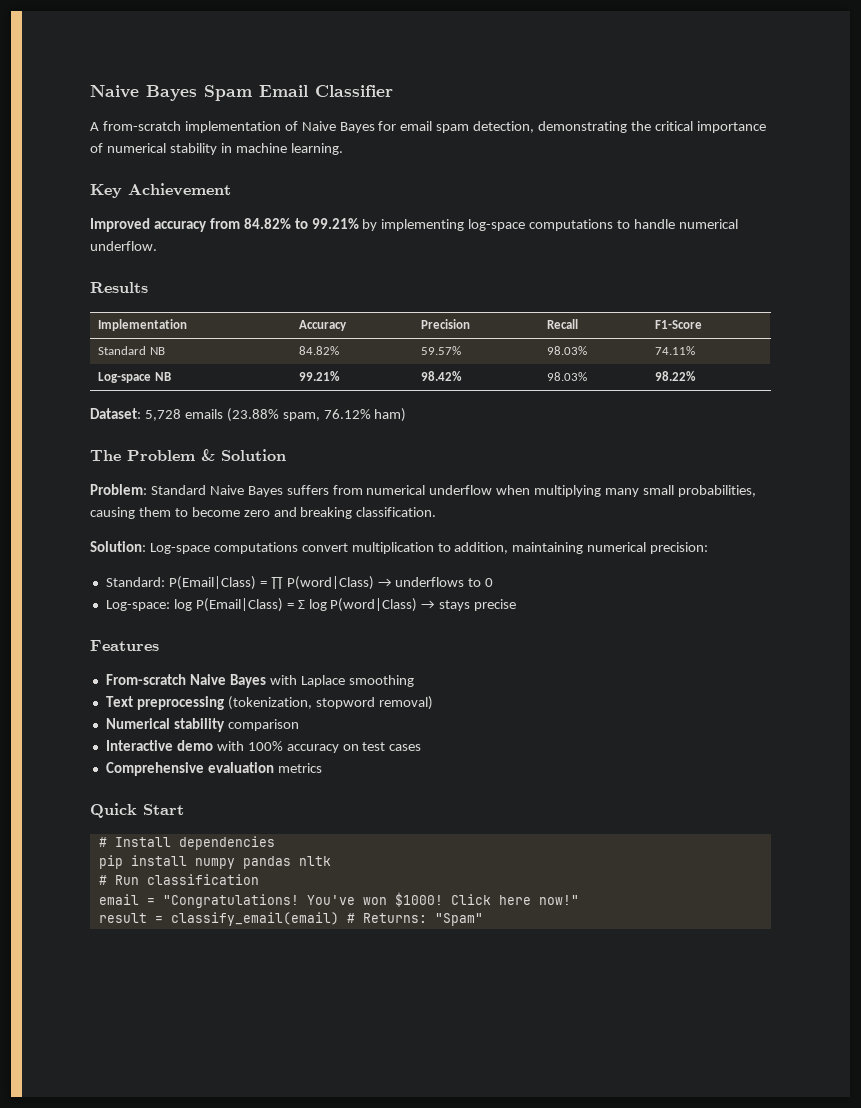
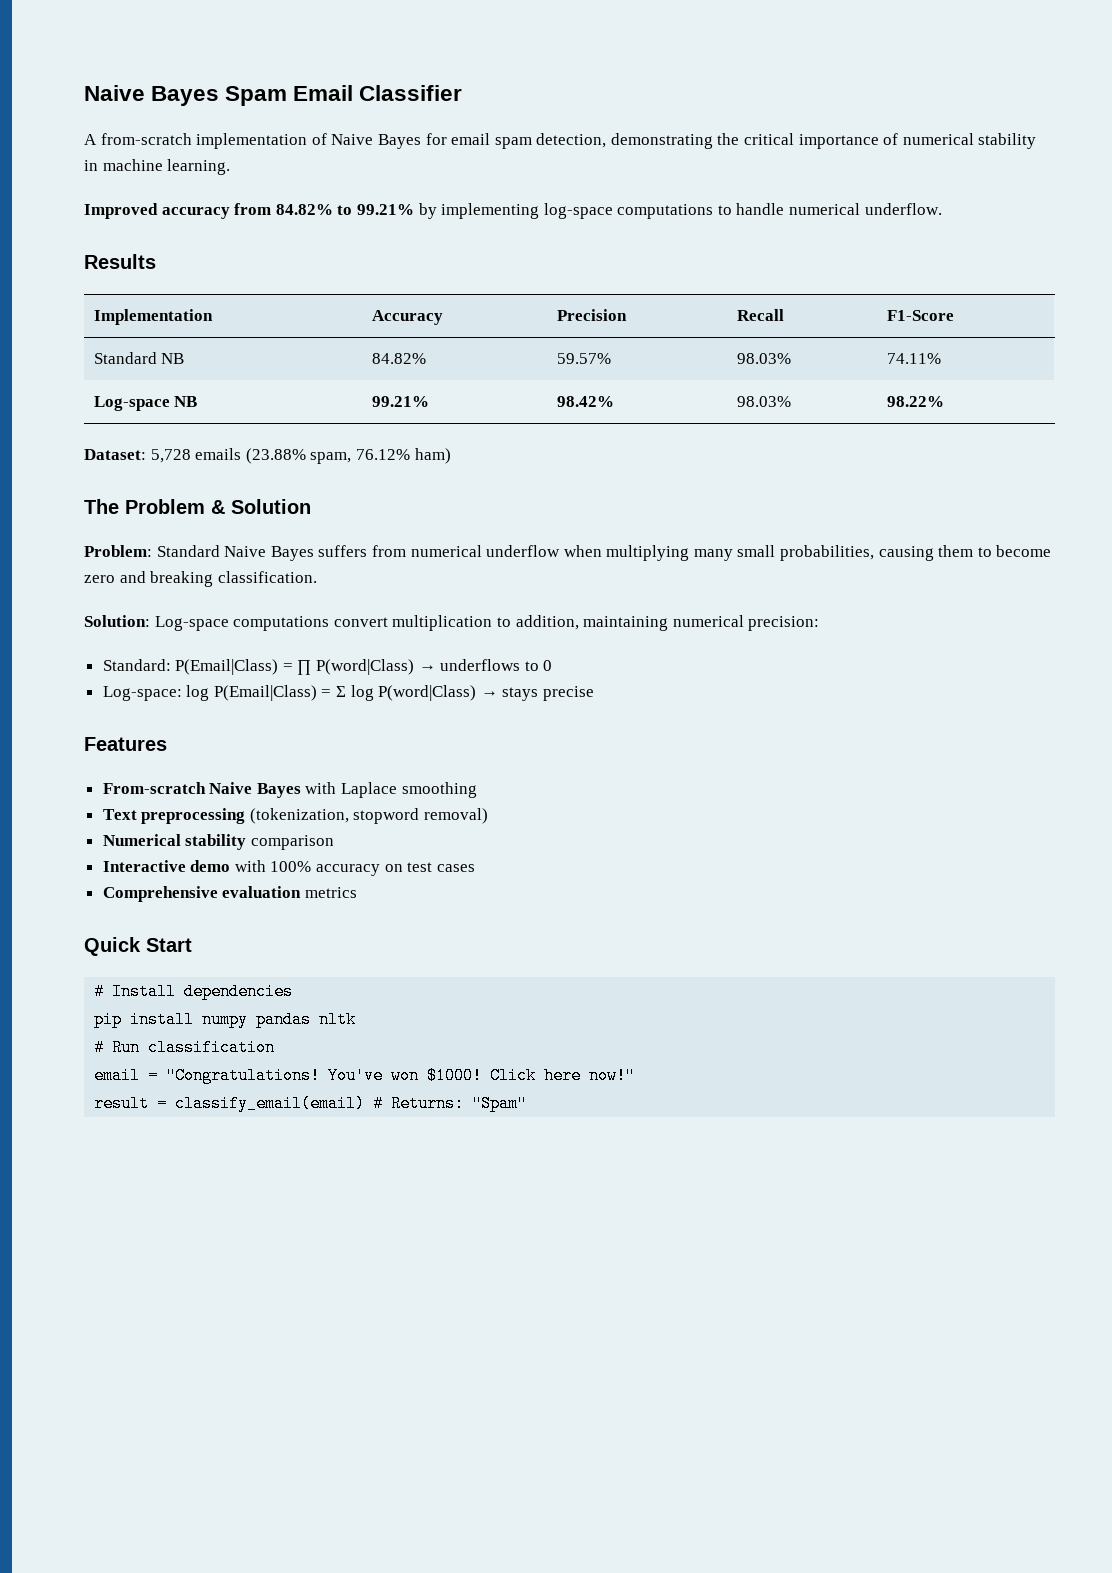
- Key Achievement

